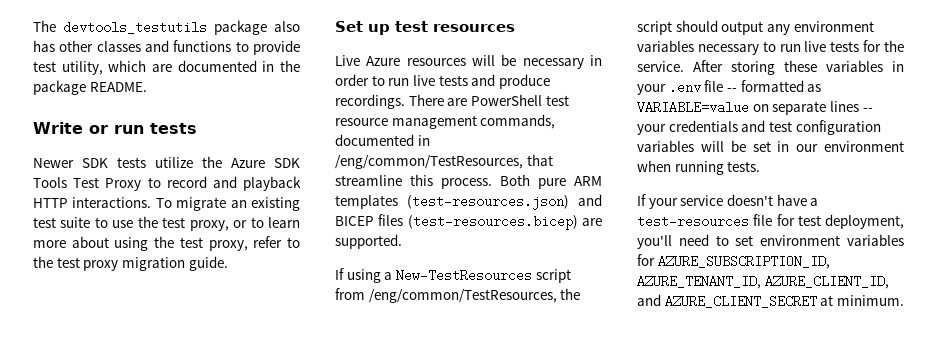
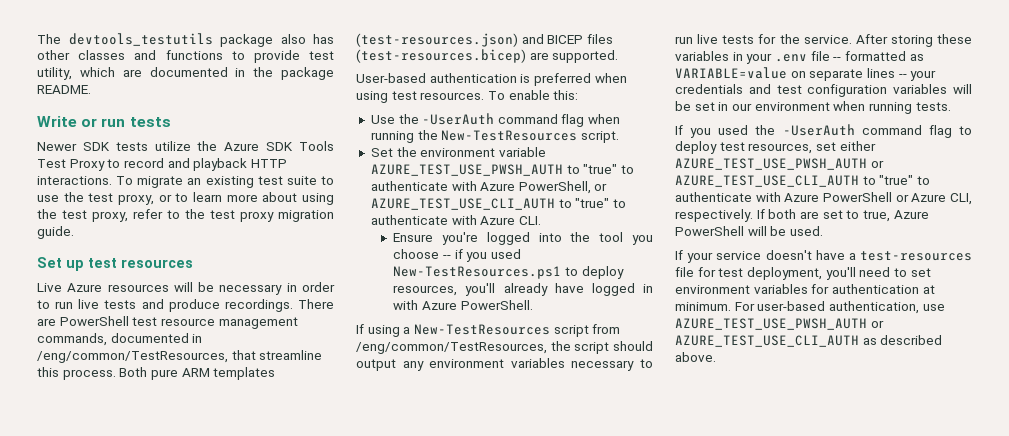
+ User-based authentication is preferred when using test resources. To enable this:
+ Use the -UserAuth command flag when running the New-TestResources script.
+ Set the environment variable AZURE_TEST_USE_PWSH_AUTH to "true" to authenticate with Azure PowerShell, or AZURE_TEST_USE_CLI_AUTH to "true" to authenticate with Azure CLI.
+ Ensure you're logged into the tool you choose -- if you used New-TestResources.ps1 to deploy resources, you'll already have logged in with Azure PowerShell.
+ If you used the -UserAuth command flag to deploy test resources, set either AZURE_TEST_USE_PWSH_AUTH or AZURE_TEST_USE_CLI_AUTH to "true" to authenticate with Azure PowerShell or Azure CLI, respectively. If both are set to true, Azure PowerShell will be used.
- If your service doesn't have a test-resources file for test deployment, you'll need to set environment variables for AZURE_SUBSCRIPTION_ID, AZURE_TENANT_ID, AZURE_CLIENT_ID, and AZURE_CLIENT_SECRET at minimum.
+ If your service doesn't have a test-resources file for test deployment, you'll need to set environment variables for authentication at minimum. For user-based authentication, use AZURE_TEST_USE_PWSH_AUTH or AZURE_TEST_USE_CLI_AUTH as described above.

